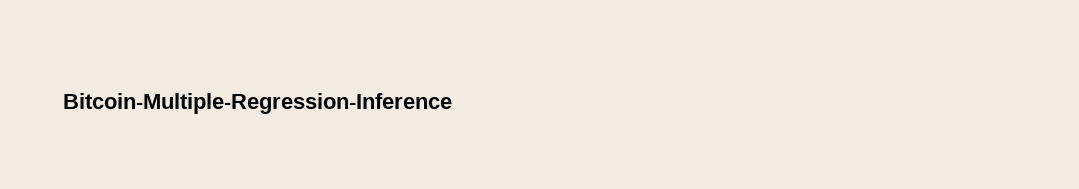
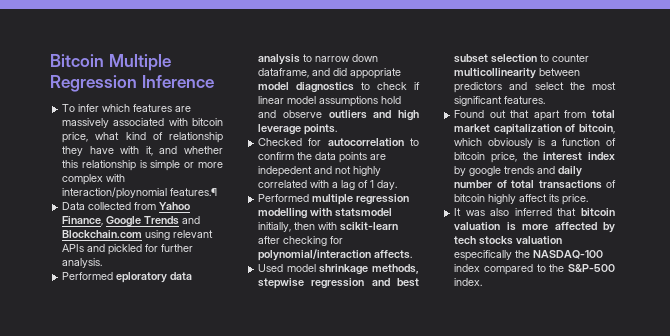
- Bitcoin-Multiple-Regression-Inference
+ Bitcoin Multiple Regression Inference
+ To infer which features are massively associated with bitcoin price, what kind of relationship they have with it, and whether this relationship is simple or more complex with interaction/ploynomial features.¶
+ Data collected from Yahoo Finance, Google Trends and Blockchain.com using relevant APIs and pickled for further analysis.
+ Performed eploratory data analysis to narrow down dataframe, and did appopriate model diagnostics to check if linear model assumptions hold and observe outliers and high leverage points.
+ Checked for autocorrelation to confirm the data points are indepedent and not highly correlated with a lag of 1 day.
+ Performed multiple regression modelling with statsmodel initially, then with scikit-learn after checking for polynomial/interaction affects.
+ Used model shrinkage methods, stepwise regression and best subset selection to counter multicollinearity between predictors and select the most significant features.
+ Found out that apart from total market capitalization of bitcoin, which obviously is a function of bitcoin price, the interest index by google trends and daily number of total transactions of bitcoin highly affect its price.
+ It was also inferred that bitcoin valuation is more affected by tech stocks valuation especifically the NASDAQ-100 index compared to the S&P-500 index.

